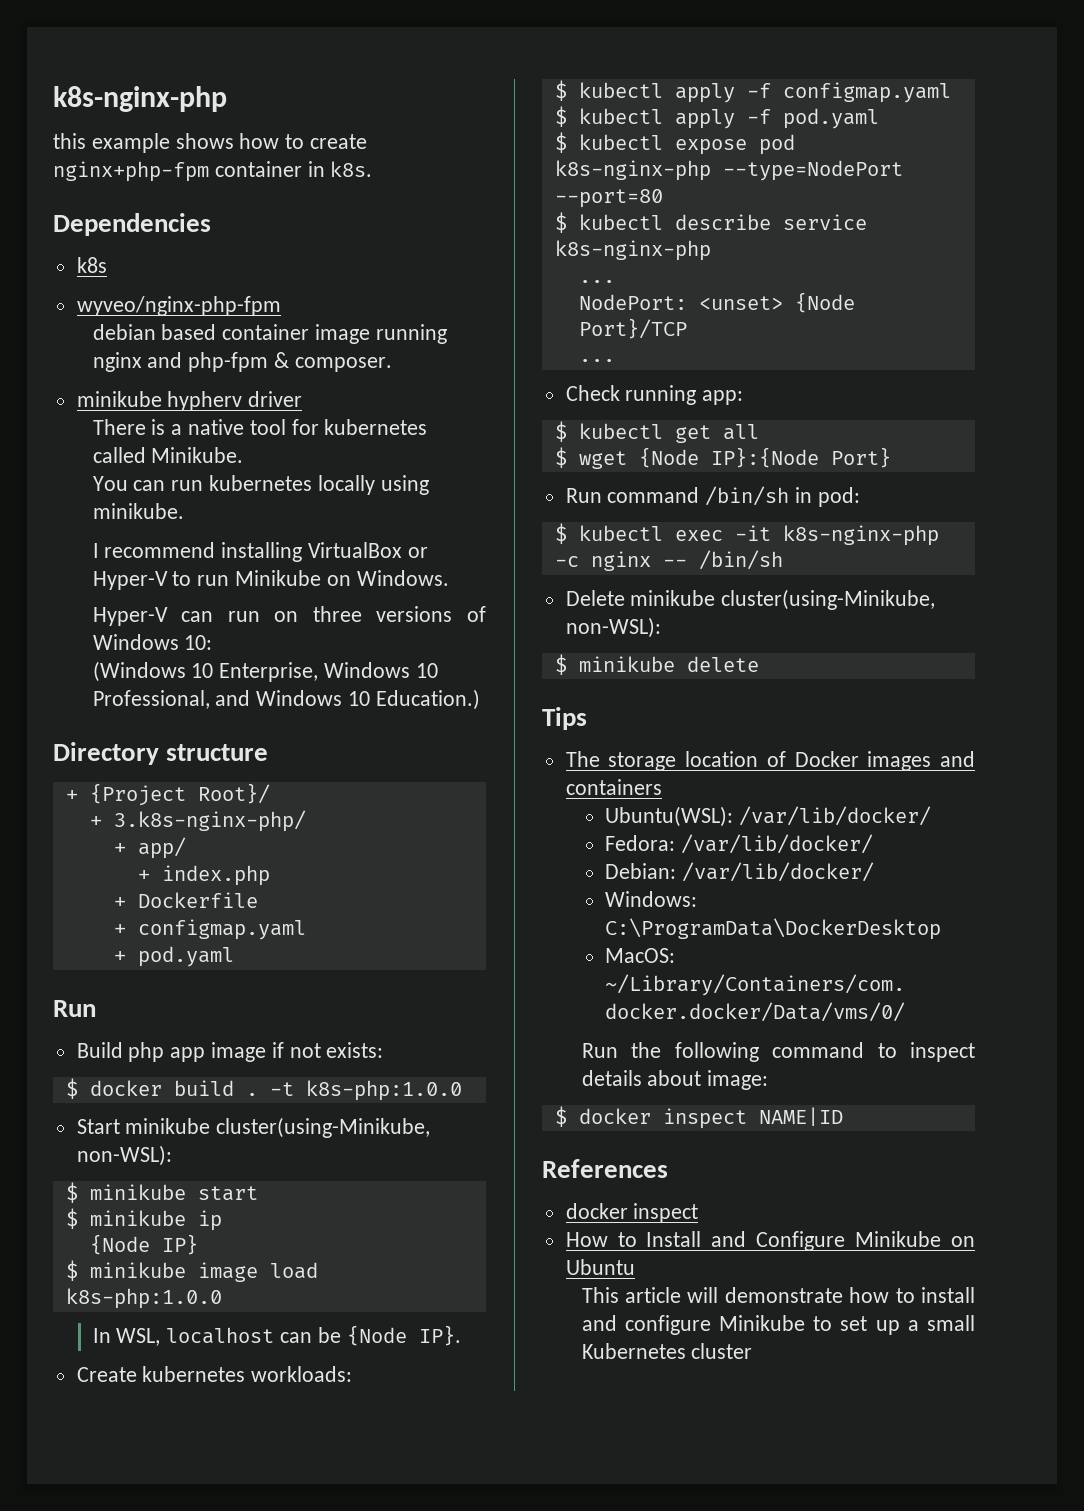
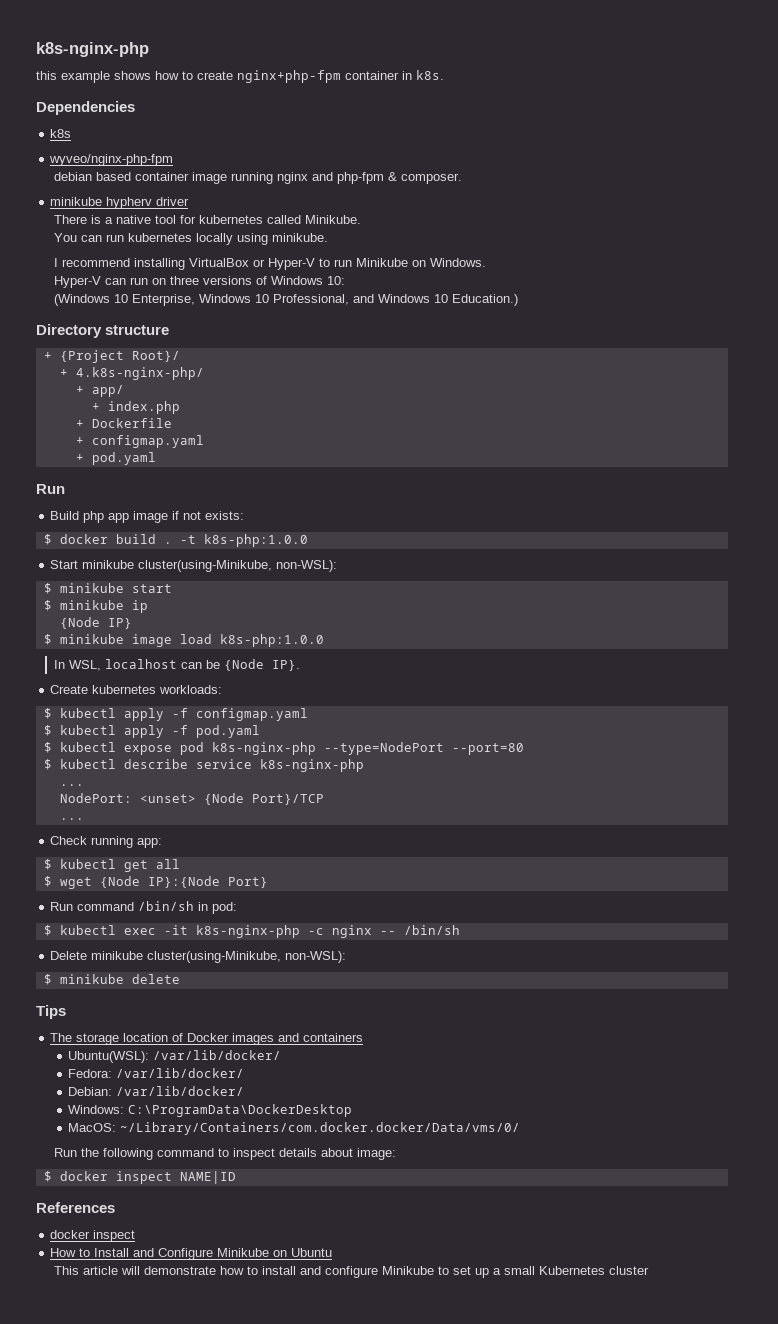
- + 3.k8s-nginx-php/
+ + 4.k8s-nginx-php/

